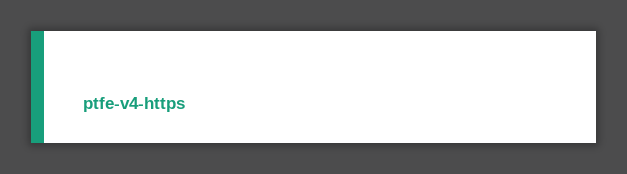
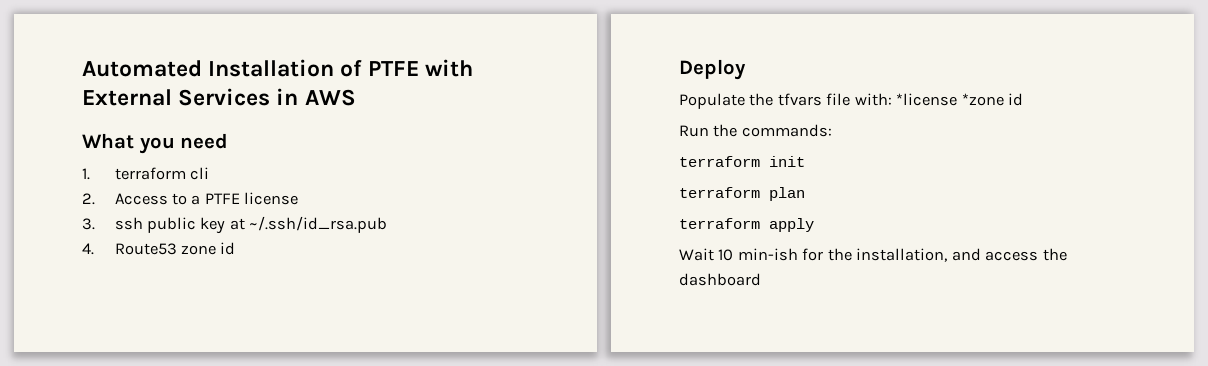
- ptfe-v4-https
+ Automated Installation of PTFE with External Services in AWS
+ What you need
+ 1. terraform cli
+ 2. Access to a PTFE license
+ 3. ssh public key at ~/.ssh/id_rsa.pub
+ 4. Route53 zone id
+ Deploy
+ Populate the tfvars file with: *license *zone id
+ Run the commands:
+ terraform init
+ terraform plan
+ terraform apply
+ Wait 10 min-ish for the installation, and access the dashboard

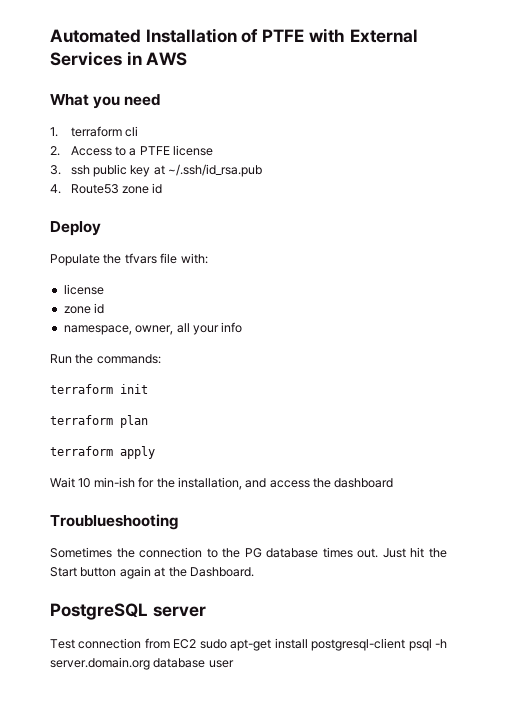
- Populate the tfvars file with: *license *zone id
+ Populate the tfvars file with:
+ license
+ zone id
+ namespace, owner, all your info
+ Troublueshooting
+ Sometimes the connection to the PG database times out. Just hit the Start button again at the Dashboard.
+ PostgreSQL server
+ Test connection from EC2 sudo apt-get install postgresql-client psql -h server.domain.org database user

